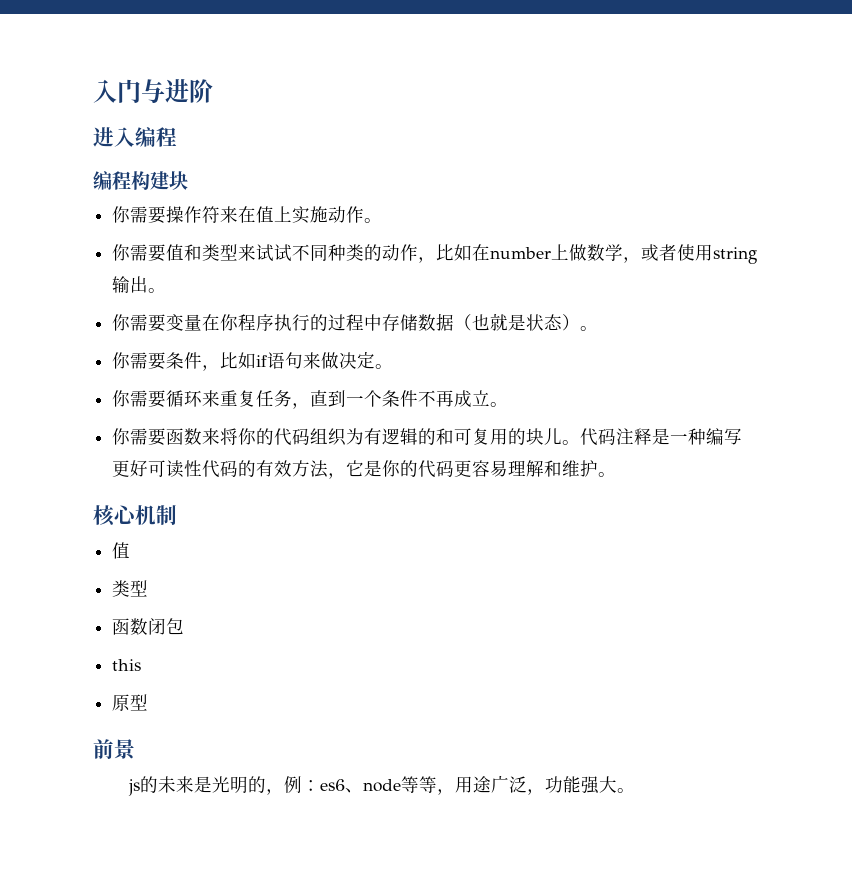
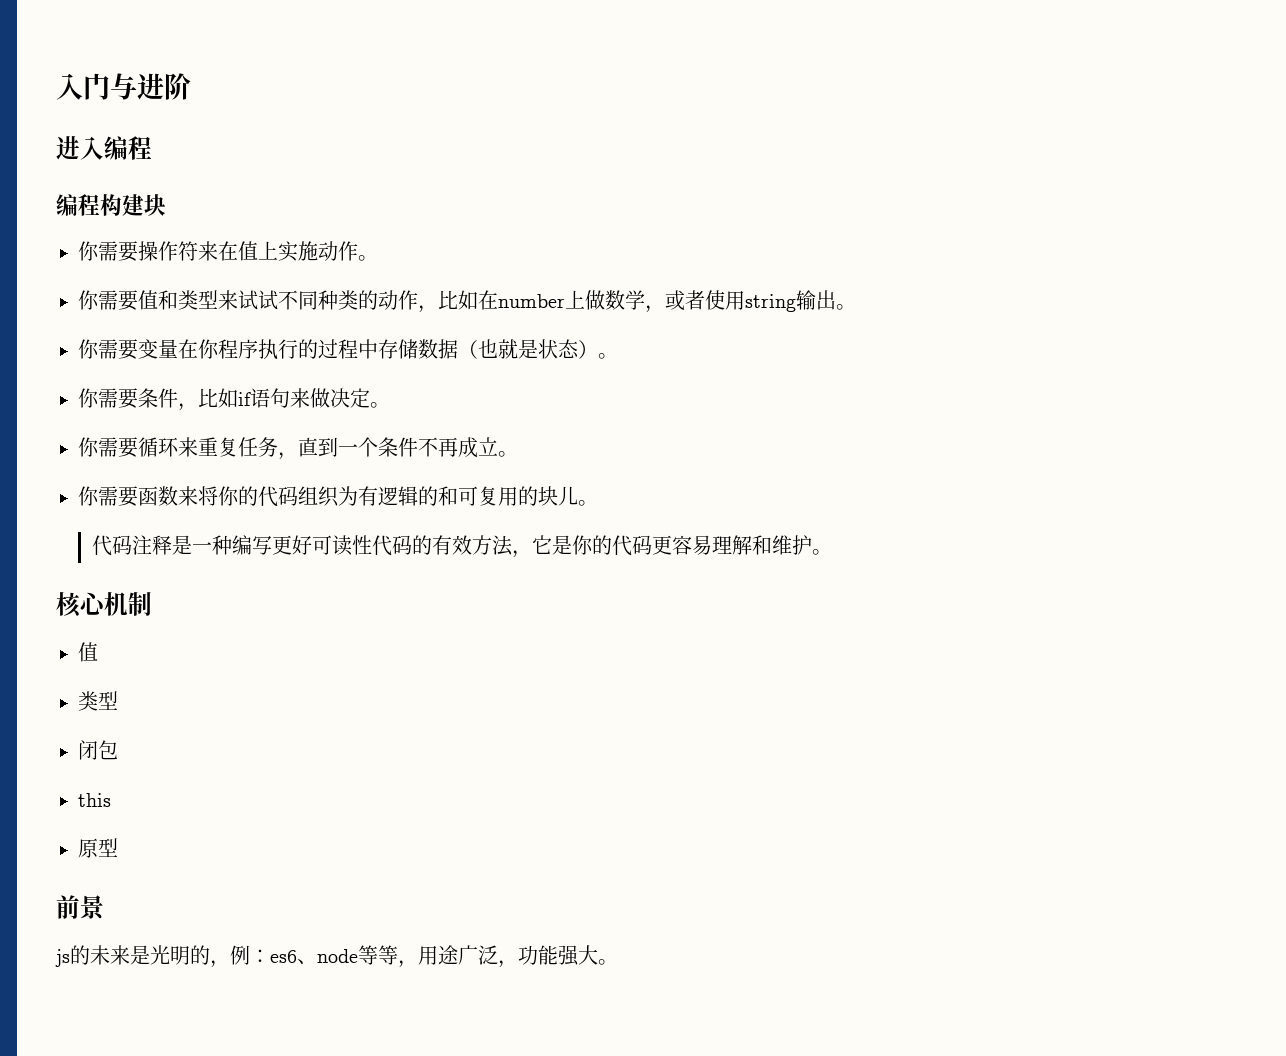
- 你需要函数来将你的代码组织为有逻辑的和可复用的块儿。代码注释是一种编写更好可读性代码的有效方法，它是你的代码更容易理解和维护。
+ 你需要函数来将你的代码组织为有逻辑的和可复用的块儿。
+ 代码注释是一种编写更好可读性代码的有效方法，它是你的代码更容易理解和维护。
- 函数闭包
+ 闭包

